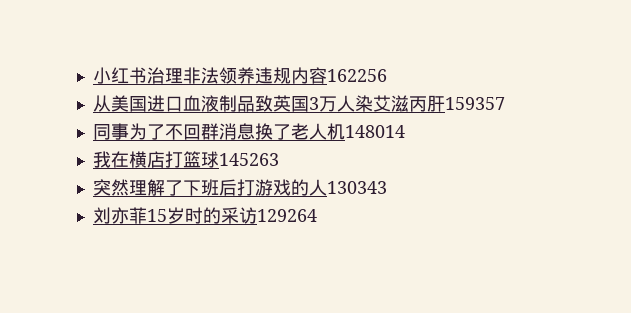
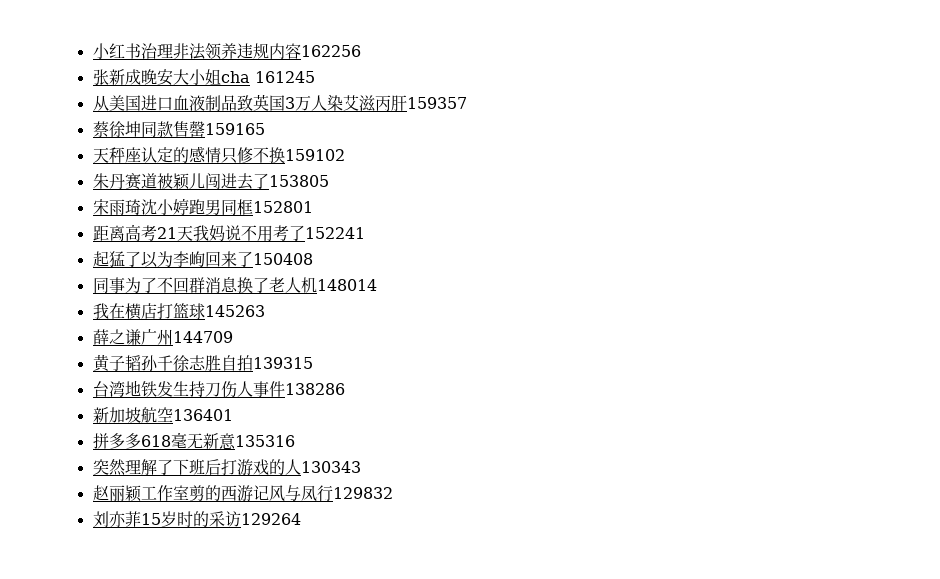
+ 张新成晚安大小姐cha 161245
+ 蔡徐坤同款售罄159165
+ 天秤座认定的感情只修不换159102
+ 朱丹赛道被颖儿闯进去了153805
+ 宋雨琦沈小婷跑男同框152801
+ 距离高考21天我妈说不用考了152241
+ 起猛了以为李峋回来了150408
+ 薛之谦广州144709
+ 黄子韬孙千徐志胜自拍139315
+ 台湾地铁发生持刀伤人事件138286
+ 新加坡航空136401
+ 拼多多618毫无新意135316
+ 赵丽颖工作室剪的西游记风与凤行129832

